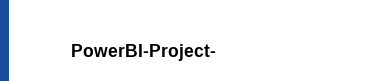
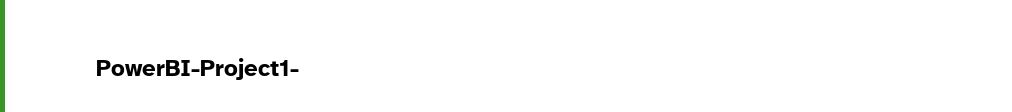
- PowerBI-Project-
+ PowerBI-Project1-

